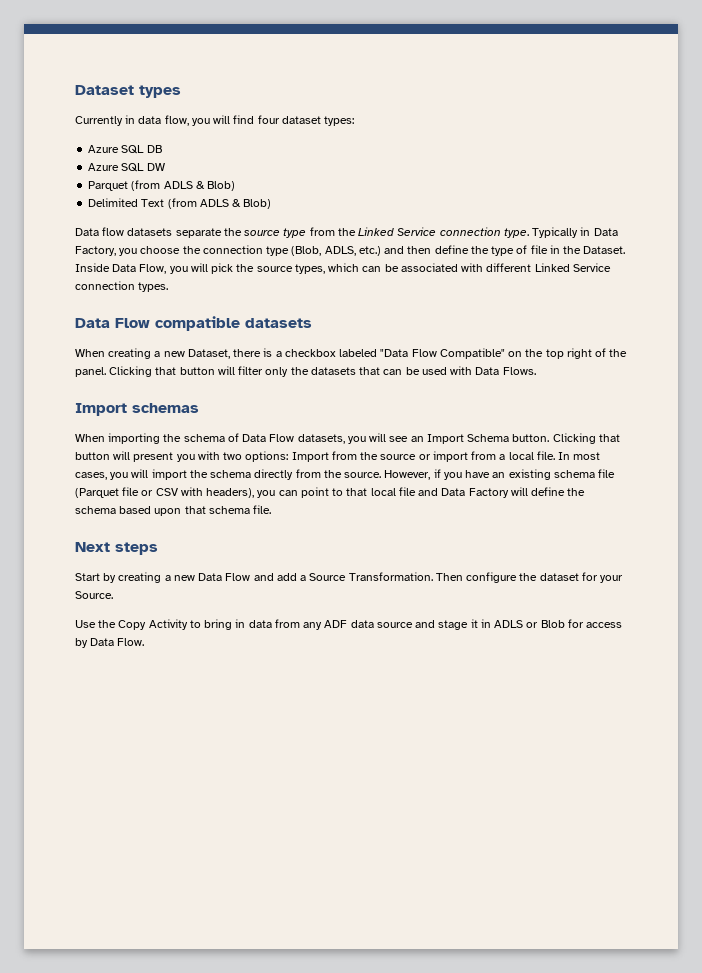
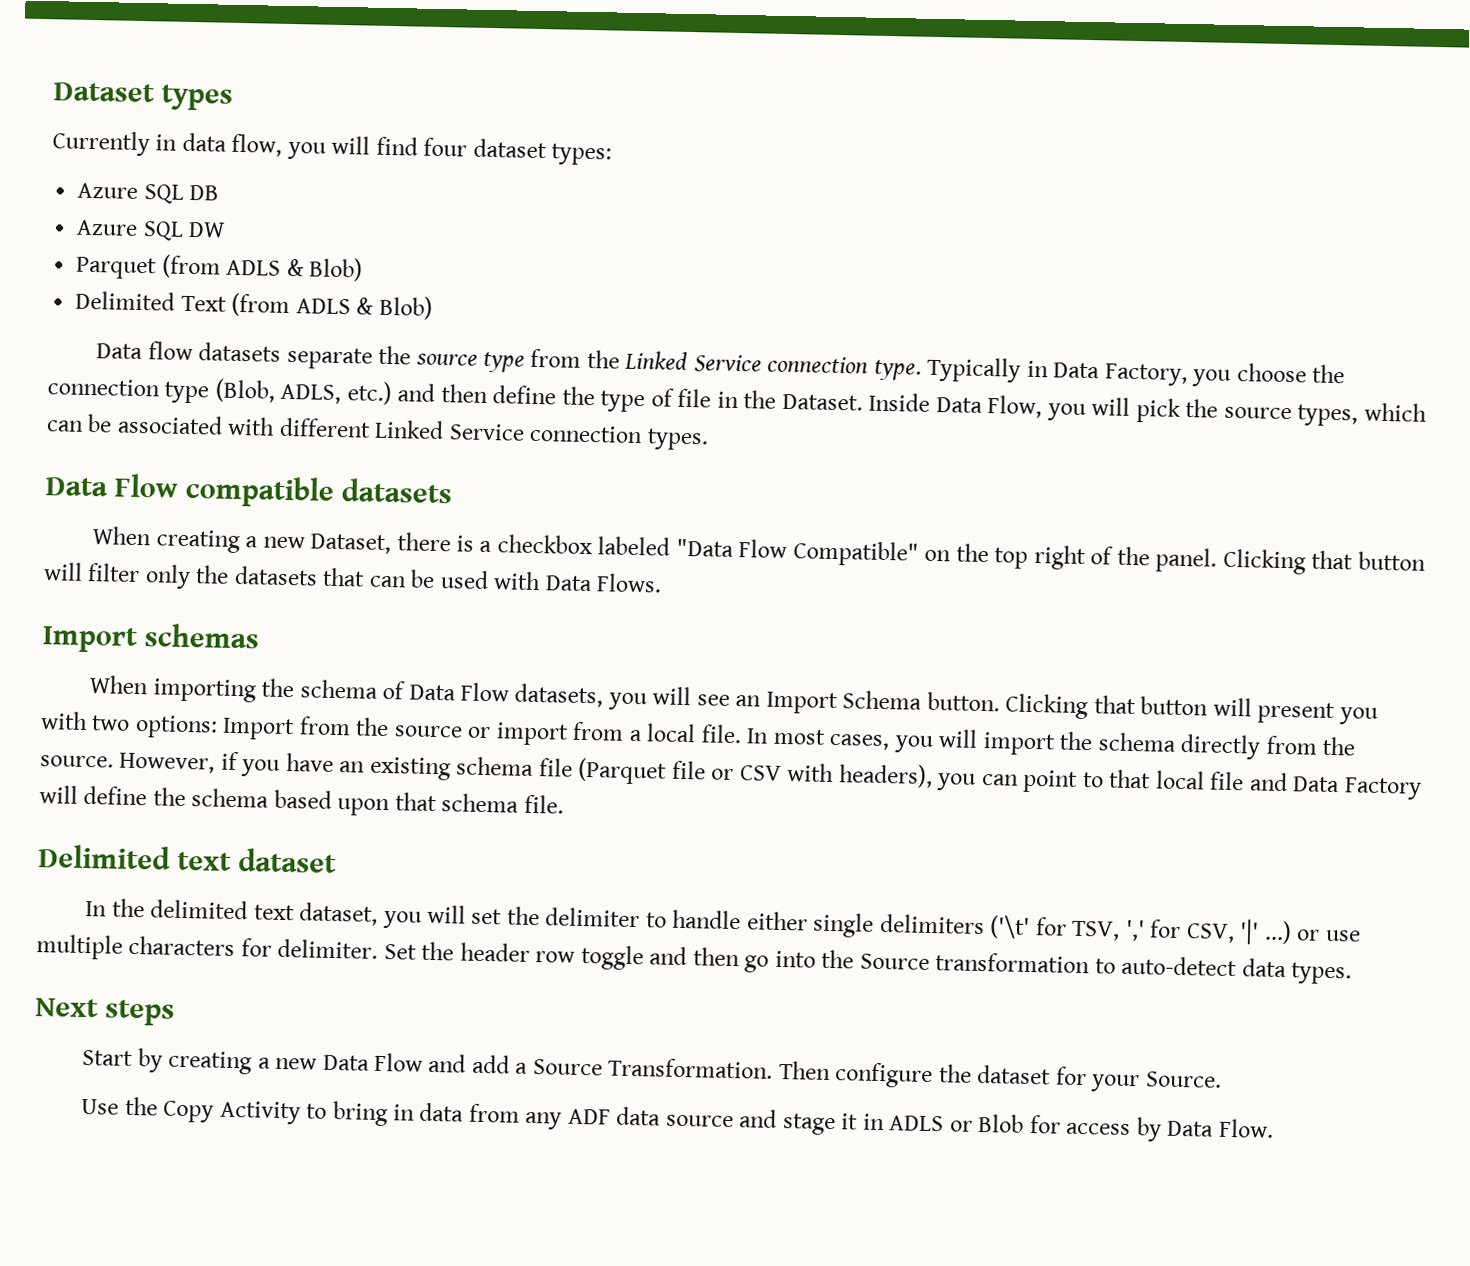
+ Delimited text dataset
+ In the delimited text dataset, you will set the delimiter to handle either single delimiters ('\t' for TSV, ',' for CSV, '|' ...) or use multiple characters for delimiter. Set the header row toggle and then go into the Source transformation to auto-detect data types.

